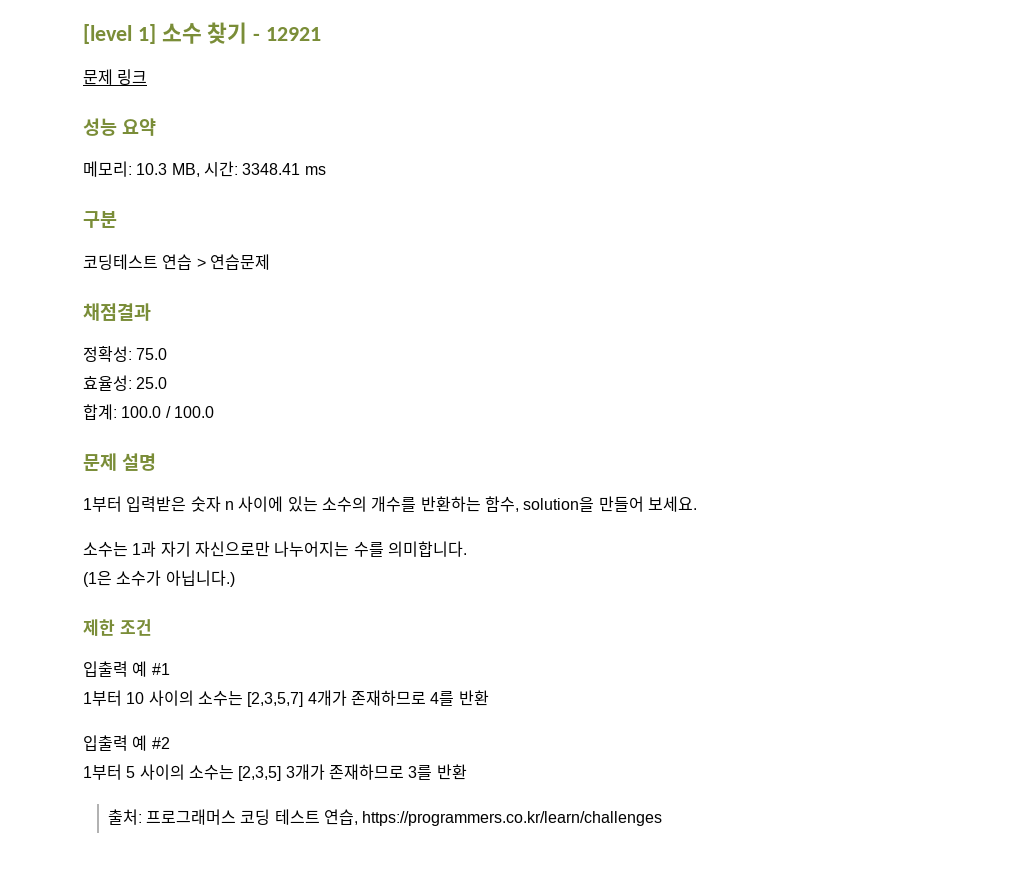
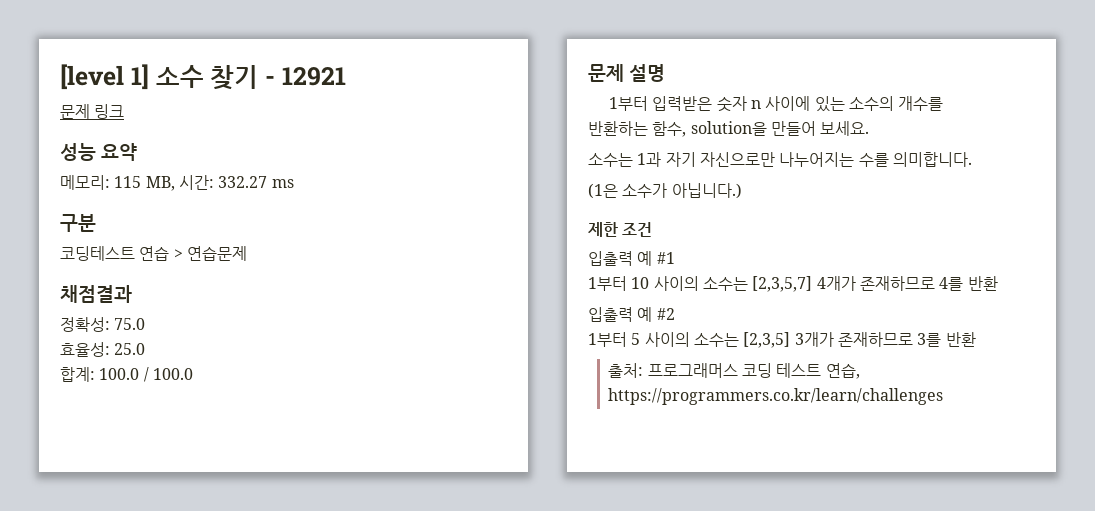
- 메모리: 10.3 MB, 시간: 3348.41 ms
+ 메모리: 115 MB, 시간: 332.27 ms

